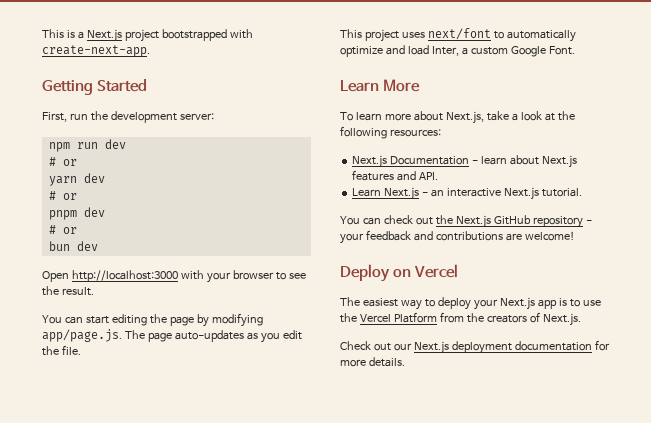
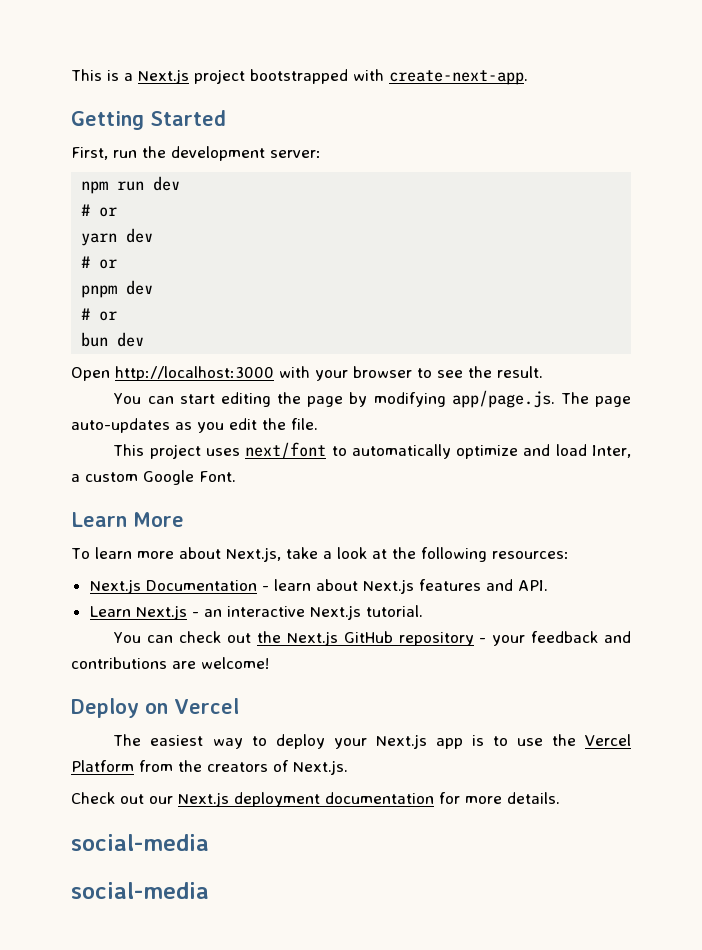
  Check out our Next.js deployment documentation for more details.
+ social-media
+ social-media

